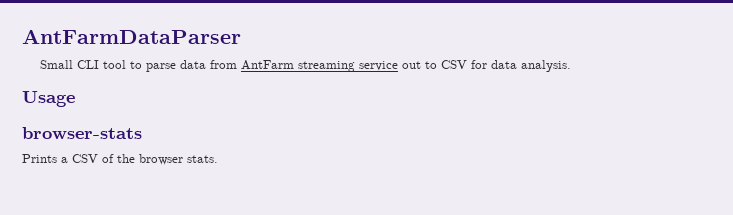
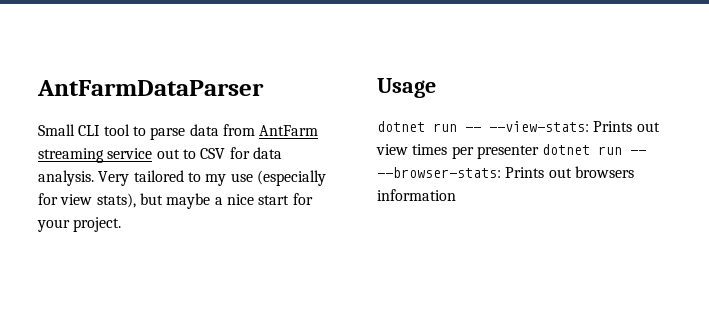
- Small CLI tool to parse data from AntFarm streaming service out to CSV for data analysis.
+ Small CLI tool to parse data from AntFarm streaming service out to CSV for data analysis. Very tailored to my use (especially for view stats), but maybe a nice start for your project.
  Usage
- browser-stats
- Prints a CSV of the browser stats.
+ dotnet run -- --view-stats: Prints out view times per presenter dotnet run -- --browser-stats: Prints out browsers information

